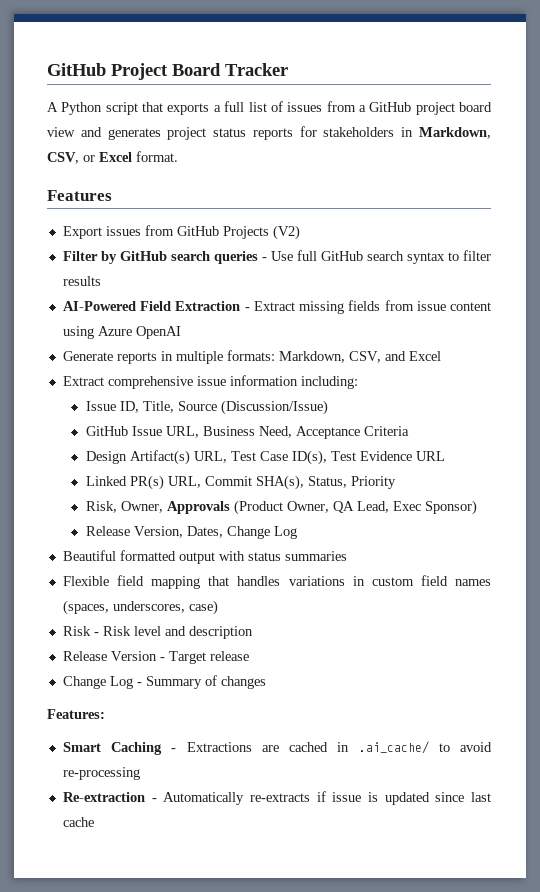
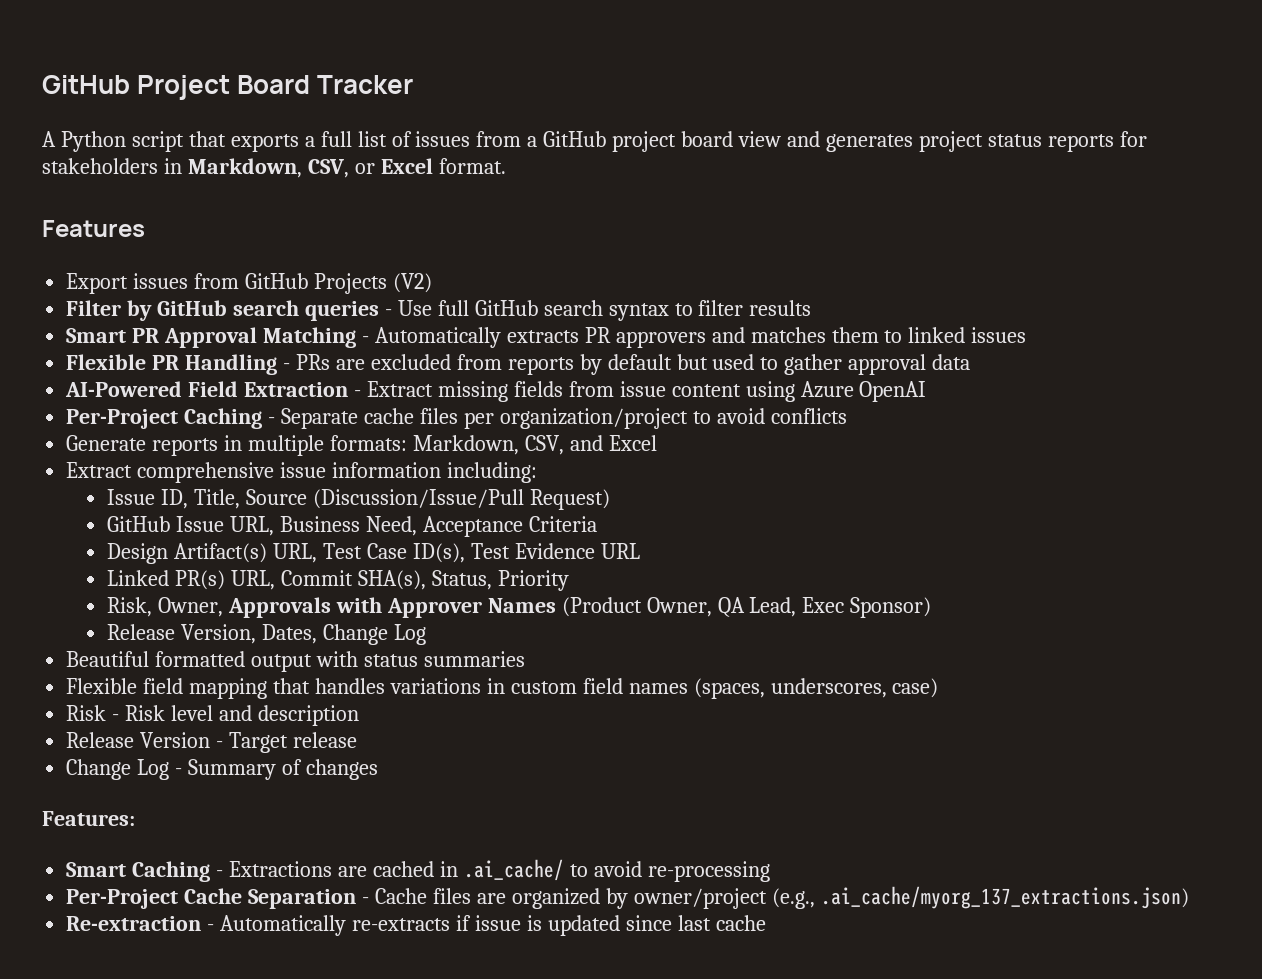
+ Smart PR Approval Matching - Automatically extracts PR approvers and matches them to linked issues
+ Flexible PR Handling - PRs are excluded from reports by default but used to gather approval data
+ Per-Project Caching - Separate cache files per organization/project to avoid conflicts
- Issue ID, Title, Source (Discussion/Issue)
+ Issue ID, Title, Source (Discussion/Issue/Pull Request)
- Risk, Owner, Approvals (Product Owner, QA Lead, Exec Sponsor)
+ Risk, Owner, Approvals with Approver Names (Product Owner, QA Lead, Exec Sponsor)
+ Per-Project Cache Separation - Cache files are organized by owner/project (e.g., .ai_cache/myorg_137_extractions.json)

